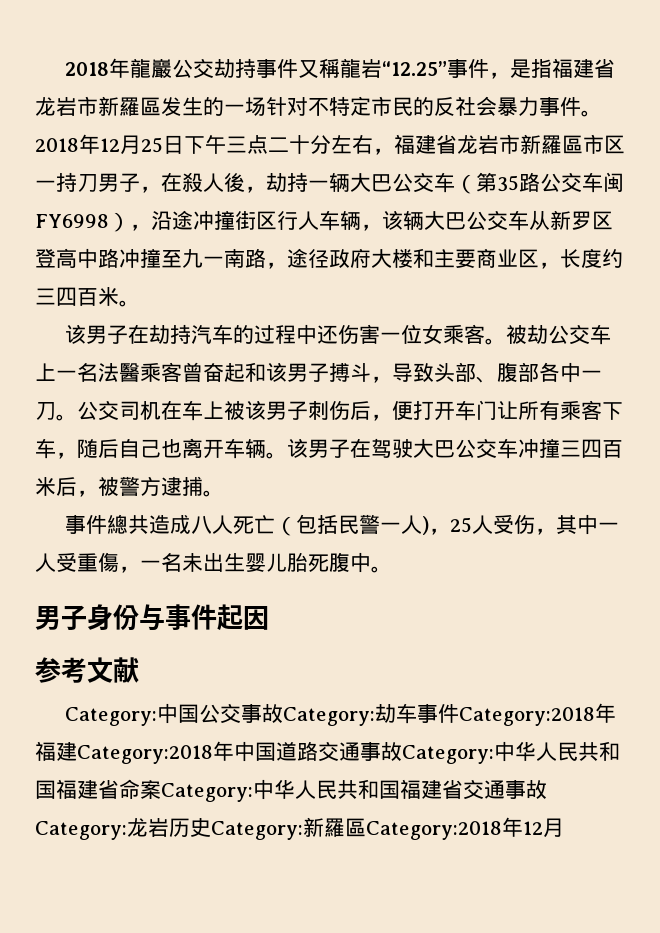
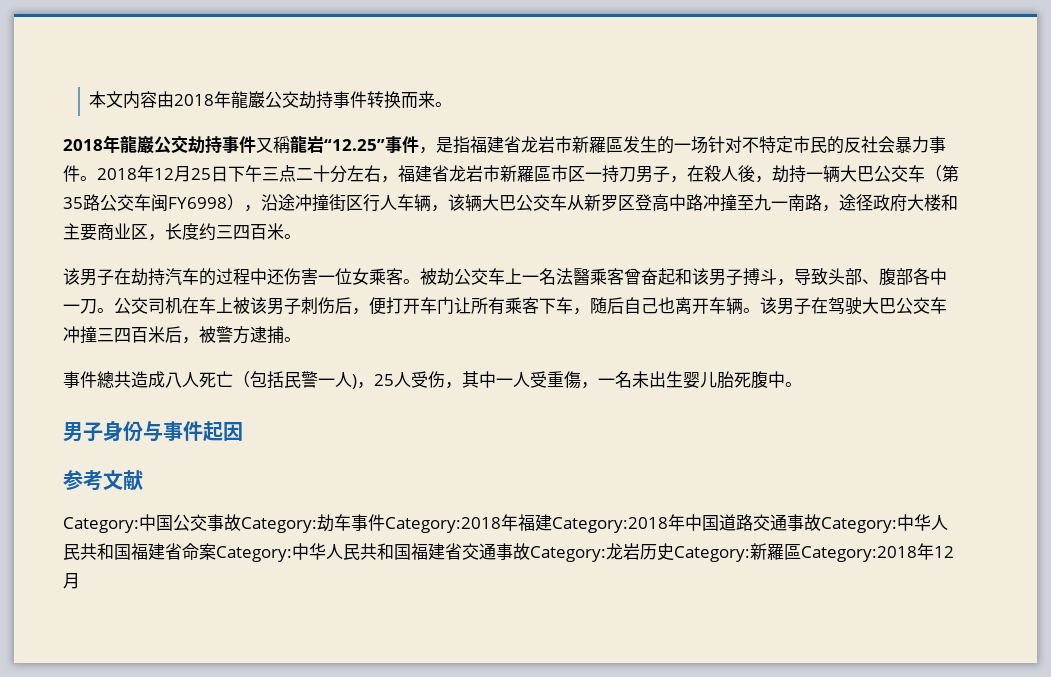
+ 本文内容由2018年龍巖公交劫持事件转换而来。

